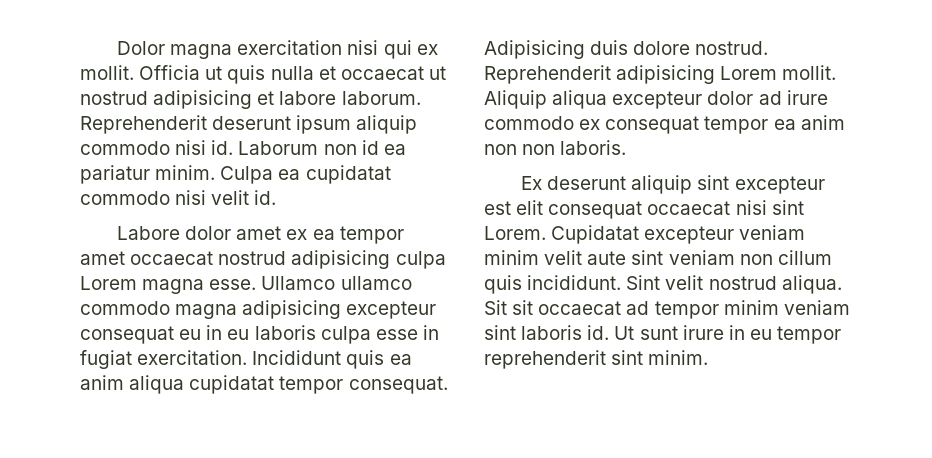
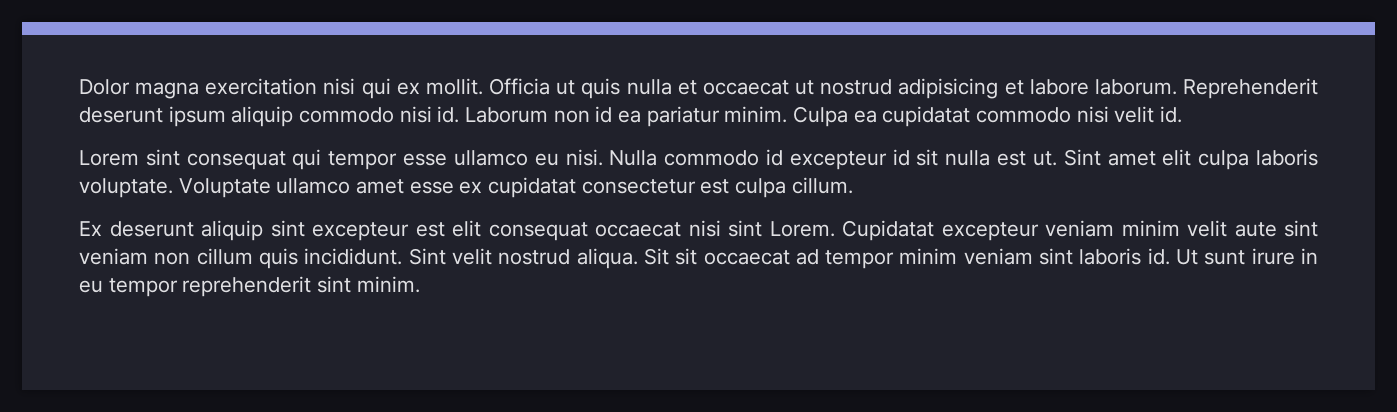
- Labore dolor amet ex ea tempor amet occaecat nostrud adipisicing culpa Lorem magna esse. Ullamco ullamco commodo magna adipisicing excepteur consequat eu in eu laboris culpa esse in fugiat exercitation. Incididunt quis ea anim aliqua cupidatat tempor consequat. Adipisicing duis dolore nostrud. Reprehenderit adipisicing Lorem mollit. Aliquip aliqua excepteur dolor ad irure commodo ex consequat tempor ea anim non non laboris.
+ Lorem sint consequat qui tempor esse ullamco eu nisi. Nulla commodo id excepteur id sit nulla est ut. Sint amet elit culpa laboris voluptate. Voluptate ullamco amet esse ex cupidatat consectetur est culpa cillum.

